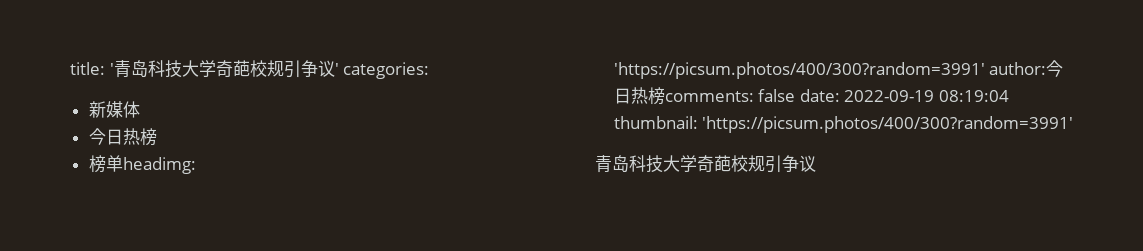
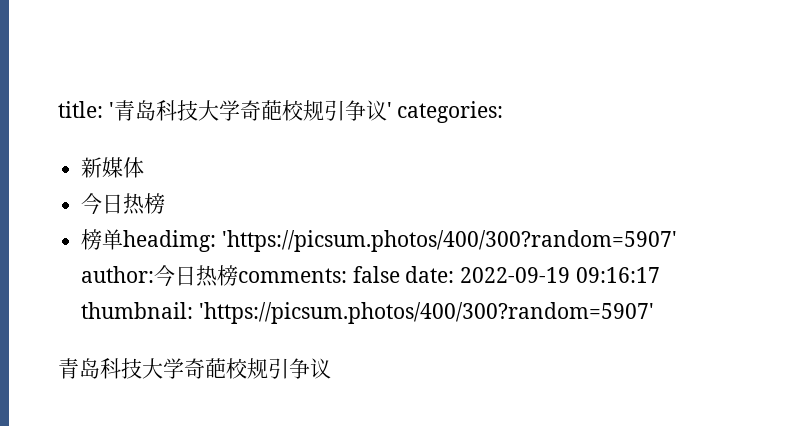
- 榜单headimg: 'https://picsum.photos/400/300?random=3991' author:今日热榜comments: false date: 2022-09-19 08:19:04 thumbnail: 'https://picsum.photos/400/300?random=3991'
+ 榜单headimg: 'https://picsum.photos/400/300?random=5907' author:今日热榜comments: false date: 2022-09-19 09:16:17 thumbnail: 'https://picsum.photos/400/300?random=5907'

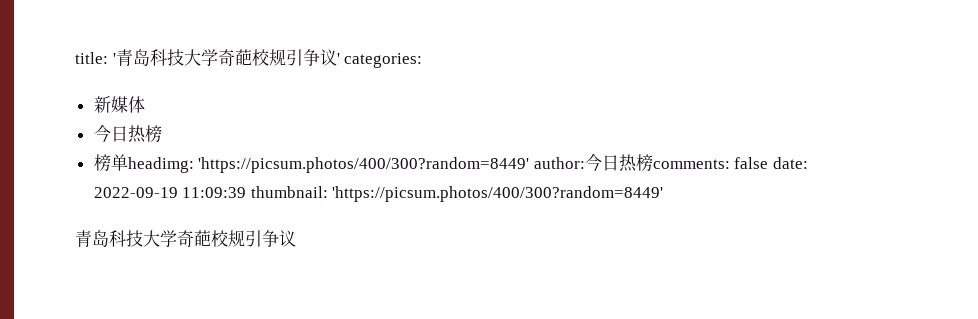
- 榜单headimg: 'https://picsum.photos/400/300?random=5907' author:今日热榜comments: false date: 2022-09-19 09:16:17 thumbnail: 'https://picsum.photos/400/300?random=5907'
+ 榜单headimg: 'https://picsum.photos/400/300?random=8449' author:今日热榜comments: false date: 2022-09-19 11:09:39 thumbnail: 'https://picsum.photos/400/300?random=8449'

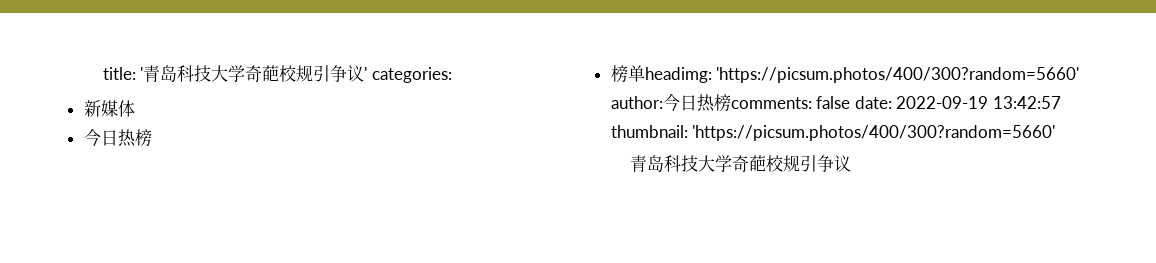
- 榜单headimg: 'https://picsum.photos/400/300?random=8449' author:今日热榜comments: false date: 2022-09-19 11:09:39 thumbnail: 'https://picsum.photos/400/300?random=8449'
+ 榜单headimg: 'https://picsum.photos/400/300?random=5660' author:今日热榜comments: false date: 2022-09-19 13:42:57 thumbnail: 'https://picsum.photos/400/300?random=5660'

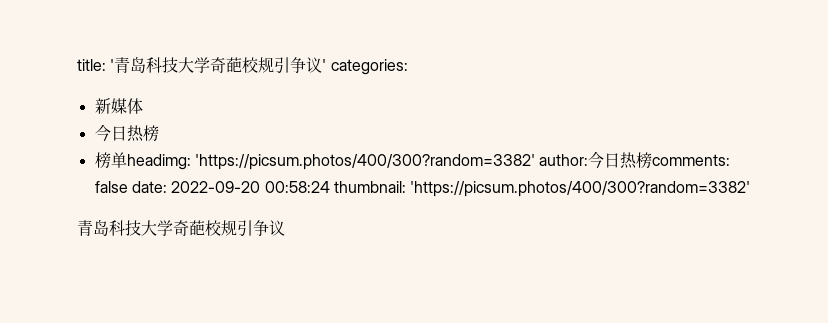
- 榜单headimg: 'https://picsum.photos/400/300?random=5660' author:今日热榜comments: false date: 2022-09-19 13:42:57 thumbnail: 'https://picsum.photos/400/300?random=5660'
+ 榜单headimg: 'https://picsum.photos/400/300?random=3382' author:今日热榜comments: false date: 2022-09-20 00:58:24 thumbnail: 'https://picsum.photos/400/300?random=3382'

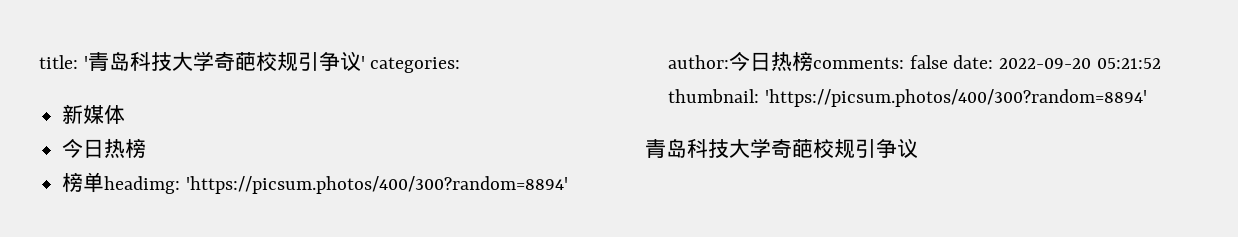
- 榜单headimg: 'https://picsum.photos/400/300?random=3382' author:今日热榜comments: false date: 2022-09-20 00:58:24 thumbnail: 'https://picsum.photos/400/300?random=3382'
+ 榜单headimg: 'https://picsum.photos/400/300?random=8894' author:今日热榜comments: false date: 2022-09-20 05:21:52 thumbnail: 'https://picsum.photos/400/300?random=8894'

